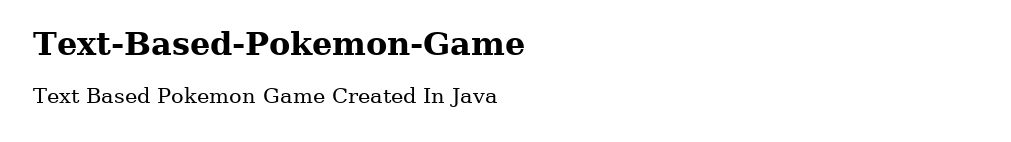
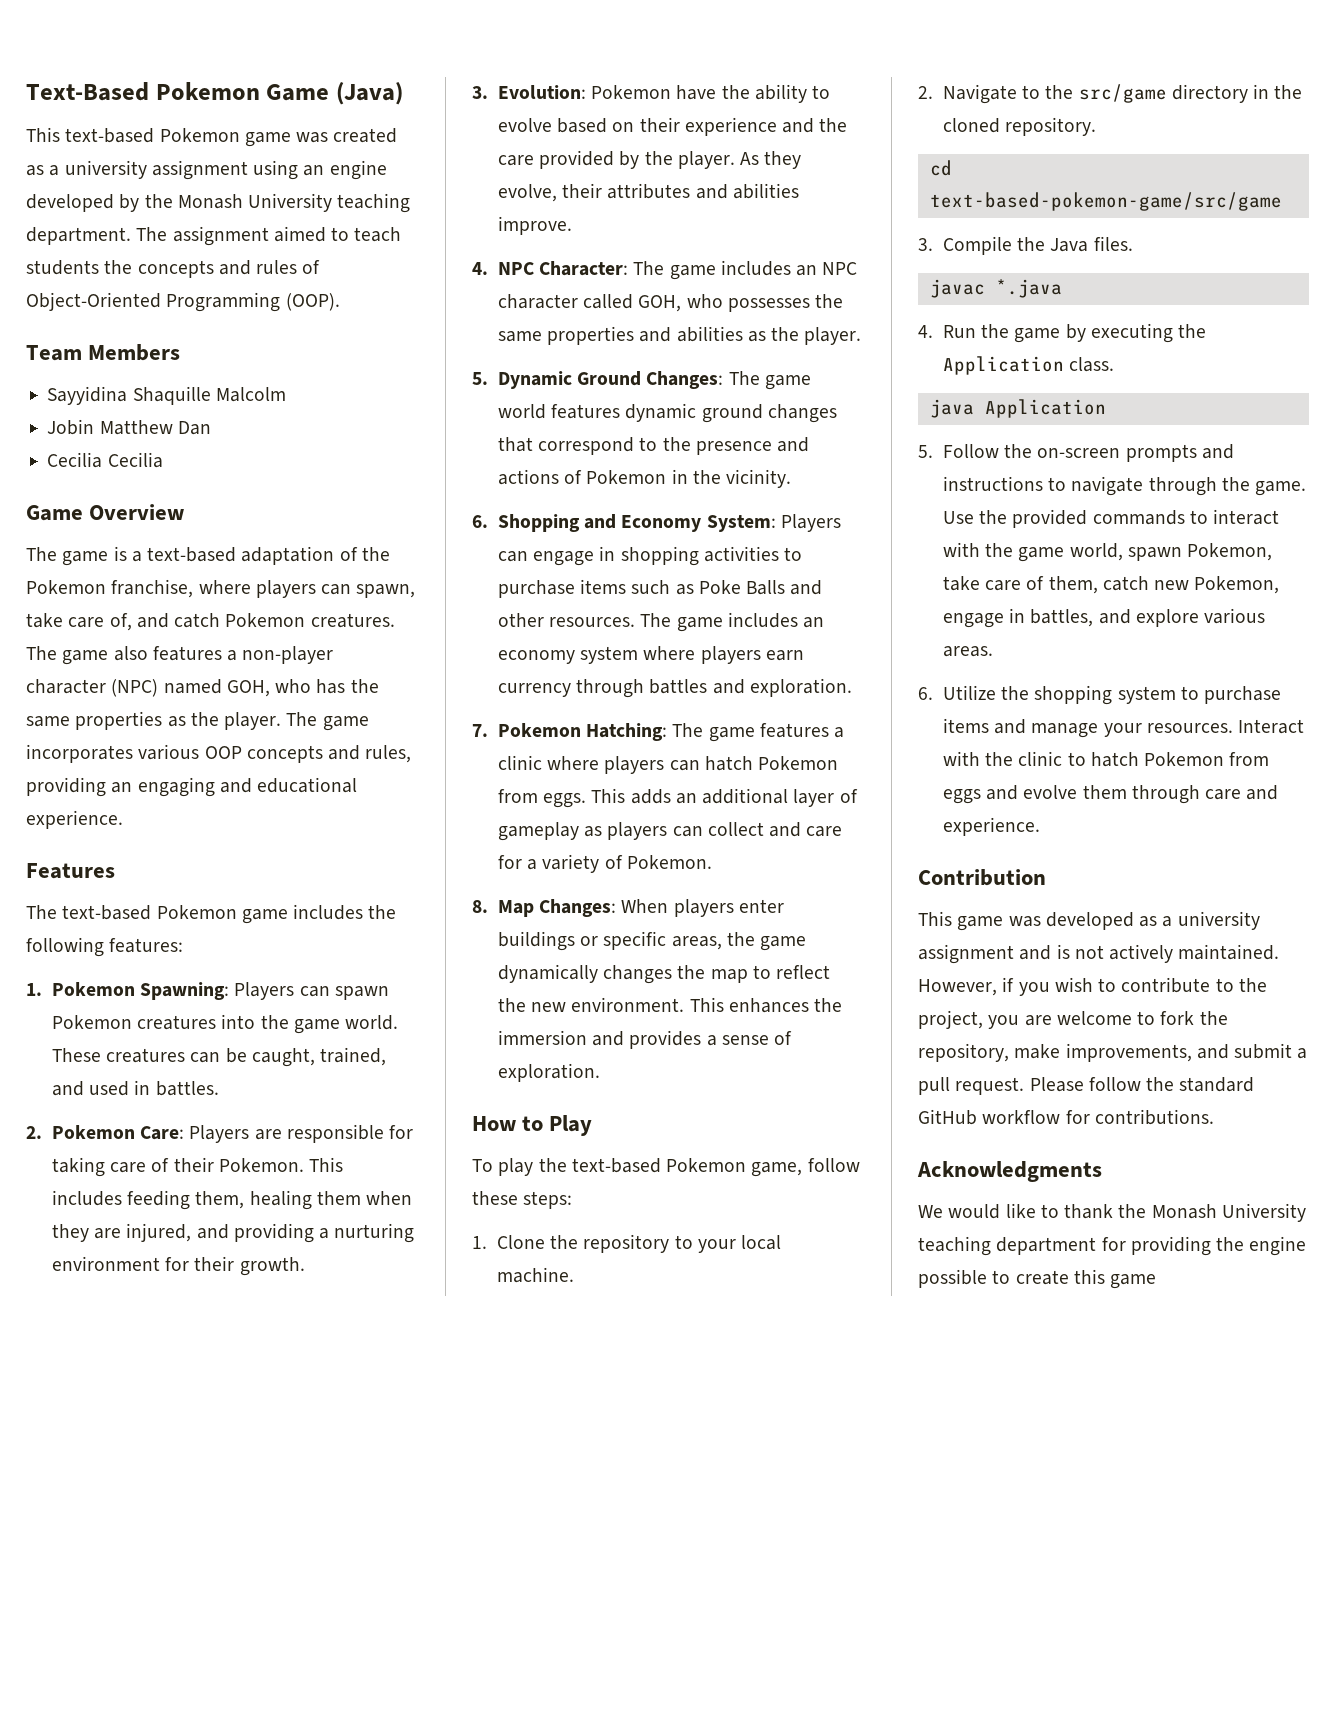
- Text-Based-Pokemon-Game
- Text Based Pokemon Game Created In Java
+ Text-Based Pokemon Game (Java)
+ This text-based Pokemon game was created as a university assignment using an engine developed by the Monash University teaching department. The assignment aimed to teach students the concepts and rules of Object-Oriented Programming (OOP).
+ Team Members
+ Sayyidina Shaquille Malcolm
+ Jobin Matthew Dan
+ Cecilia Cecilia
+ Game Overview
+ The game is a text-based adaptation of the Pokemon franchise, where players can spawn, take care of, and catch Pokemon creatures. The game also features a non-player character (NPC) named GOH, who has the same properties as the player. The game incorporates various OOP concepts and rules, providing an engaging and educational experience.
+ Features
+ The text-based Pokemon game includes the following features:
+ 1. Pokemon Spawning: Players can spawn Pokemon creatures into the game world. These creatures can be caught, trained, and used in battles.
+ 2. Pokemon Care: Players are responsible for taking care of their Pokemon. This includes feeding them, healing them when they are injured, and providing a nurturing environment for their growth.
+ 3. Evolution: Pokemon have the ability to evolve based on their experience and the care provided by the player. As they evolve, their attributes and abilities improve.
+ 4. NPC Character: The game includes an NPC character called GOH, who possesses the same properties and abilities as the player.
+ 5. Dynamic Ground Changes: The game world features dynamic ground changes that correspond to the presence and actions of Pokemon in the vicinity.
+ 6. Shopping and Economy System: Players can engage in shopping activities to purchase items such as Poke Balls and other resources. The game includes an economy system where players earn currency through battles and exploration.
+ 7. Pokemon Hatching: The game features a clinic where players can hatch Pokemon from eggs. This adds an additional layer of gameplay as players can collect and care for a variety of Pokemon.
+ 8. Map Changes: When players enter buildings or specific areas, the game dynamically changes the map to reflect the new environment. This enhances the immersion and provides a sense of exploration.
+ How to Play
+ To play the text-based Pokemon game, follow these steps:
+ 1. Clone the repository to your local machine.
+ 2. Navigate to the src/game directory in the cloned repository.
+ cd text-based-pokemon-game/src/game
+ 3. Compile the Java files.
+ javac *.java
+ 4. Run the game by executing the Application class.
+ java Application
+ 5. Follow the on-screen prompts and instructions to navigate through the game. Use the provided commands to interact with the game world, spawn Pokemon, take care of them, catch new Pokemon, engage in battles, and explore various areas.
+ 6. Utilize the shopping system to purchase items and manage your resources. Interact with the clinic to hatch Pokemon from eggs and evolve them through care and experience.
+ Contribution
+ This game was developed as a university assignment and is not actively maintained. However, if you wish to contribute to the project, you are welcome to fork the repository, make improvements, and submit a pull request. Please follow the standard GitHub workflow for contributions.
+ Acknowledgments
+ We would like to thank the Monash University teaching department for providing the engine possible to create this game

